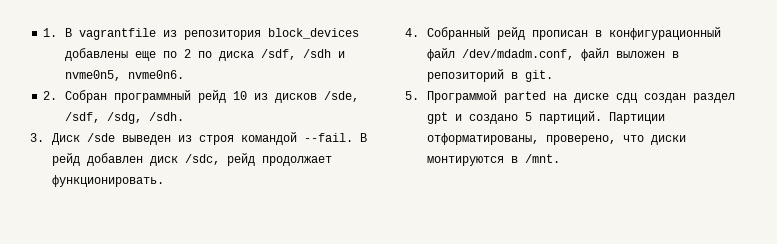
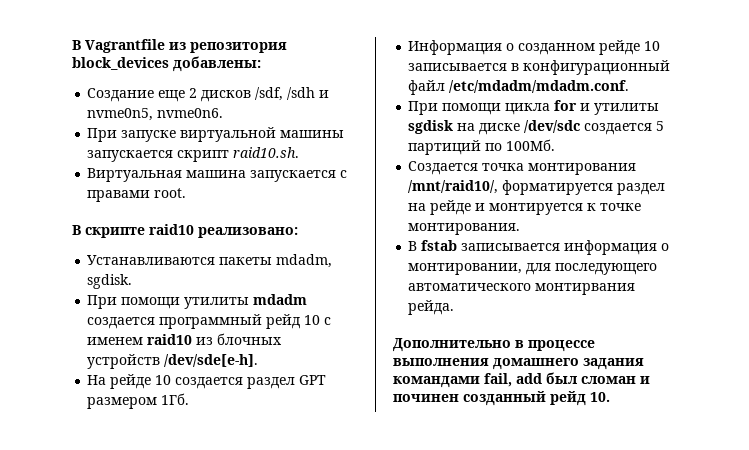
- 1. В vagrantfile из репозитория block_devices добавлены еще по 2 по диска /sdf, /sdh и nvme0n5, nvme0n6.
+ В Vagrantfile из репозитория block_devices добавлены:
+ Создание еще 2 дисков /sdf, /sdh и nvme0n5, nvme0n6.
- 2. Собран программный рейд 10 из дисков /sde, /sdf, /sdg, /sdh.
- 3. Диск /sde выведен из строя командой --fail. В рейд добавлен диск /sdc, рейд продолжает функционировать.
- 4. Собранный рейд прописан в конфигурационный файл /dev/mdadm.conf, файл выложен в репозиторий в git.
- 5. Программой parted на диске сдц создан раздел gpt и создано 5 партиций. Партиции отформатированы, проверено, что диски монтируются в /mnt.
+ При запуске виртуальной машины запускается скрипт raid10.sh.
+ Виртуальная машина запускается с правами root.
+ В скрипте raid10 реализовано:
+ Устанавливаются пакеты mdadm, sgdisk.
+ При помощи утилиты mdadm создается программный рейд 10 с именем raid10 из блочных устройств /dev/sde[e-h].
+ На рейде 10 создается раздел GPT размером 1Гб.
+ Информация о созданном рейде 10 записывается в конфигурационный файл /etc/mdadm/mdadm.conf.
+ При помощи цикла for и утилиты sgdisk на диске /dev/sdc создается 5 партиций по 100Мб.
+ Создается точка монтирования /mnt/raid10/, форматируется раздел на рейде и монтируется к точке монтирования.
+ В fstab записывается информация о монтировании, для последующего автоматического монтирвания рейда.
+ Дополнительно в процессе выполнения домашнего задания командами fail, add был сломан и починен созданный рейд 10.

